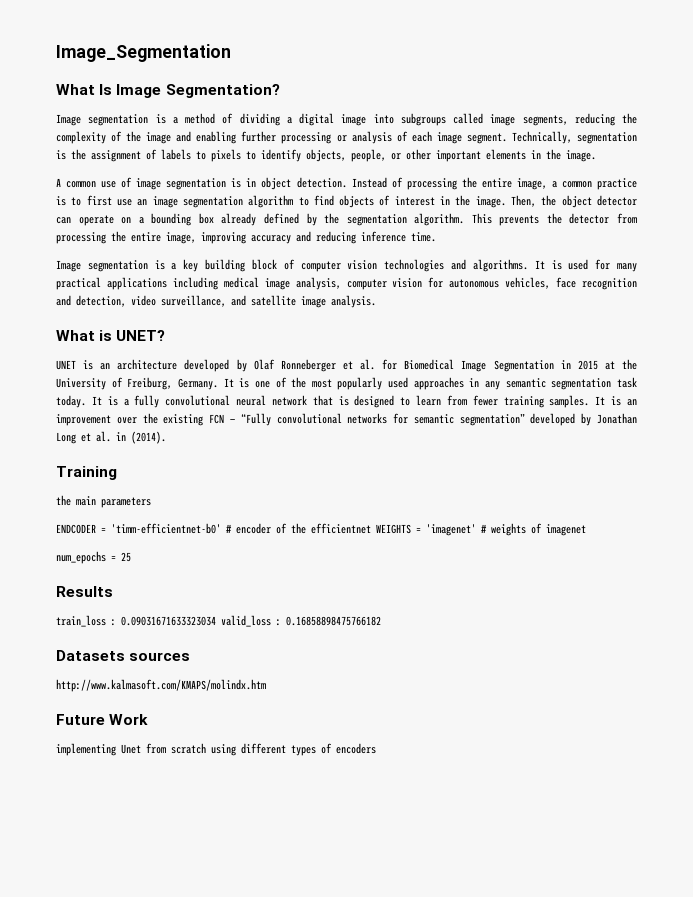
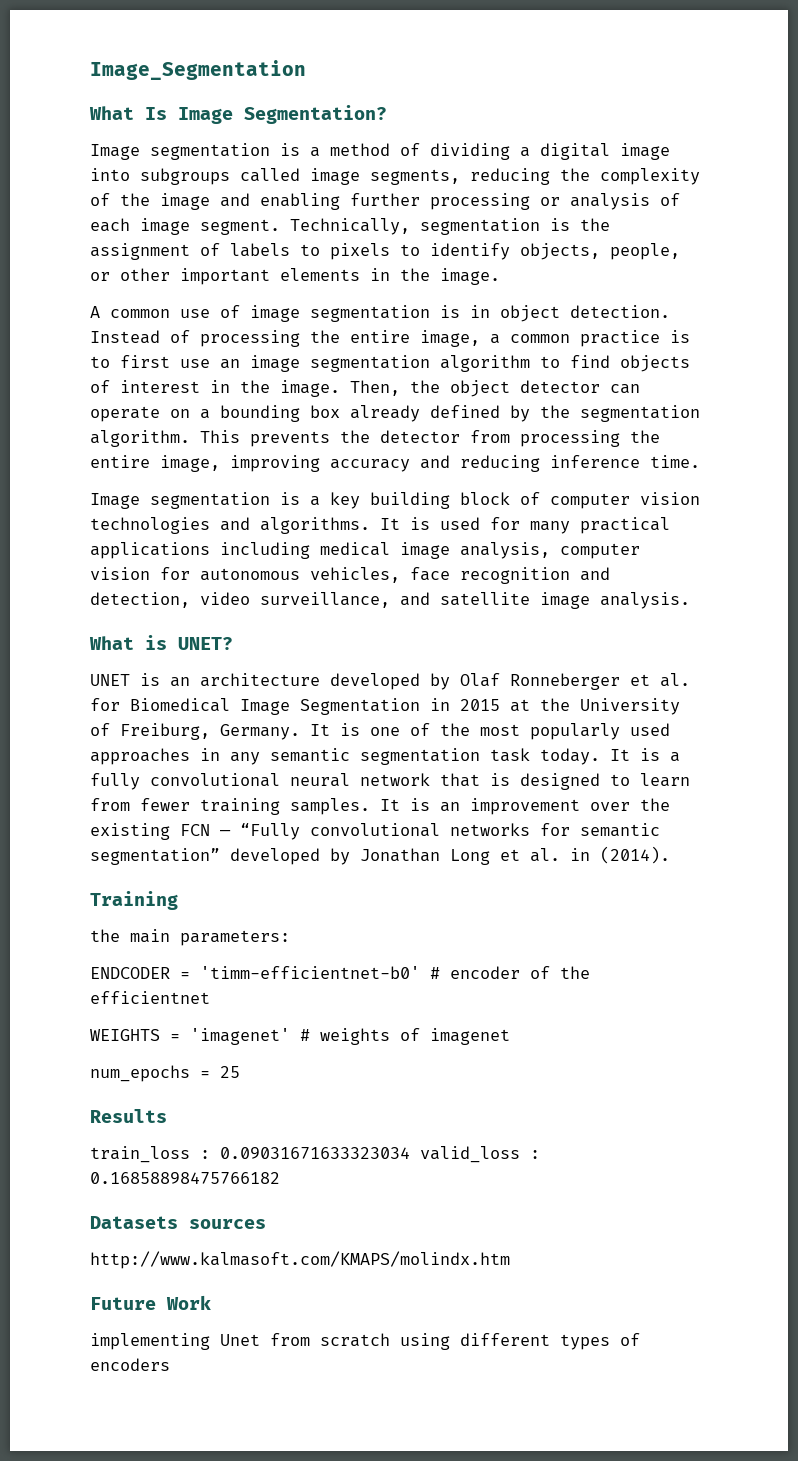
- the main parameters
+ the main parameters:
- ENDCODER = 'timm-efficientnet-b0' # encoder of the efficientnet WEIGHTS = 'imagenet' # weights of imagenet
+ ENDCODER = 'timm-efficientnet-b0' # encoder of the efficientnet
+ WEIGHTS = 'imagenet' # weights of imagenet

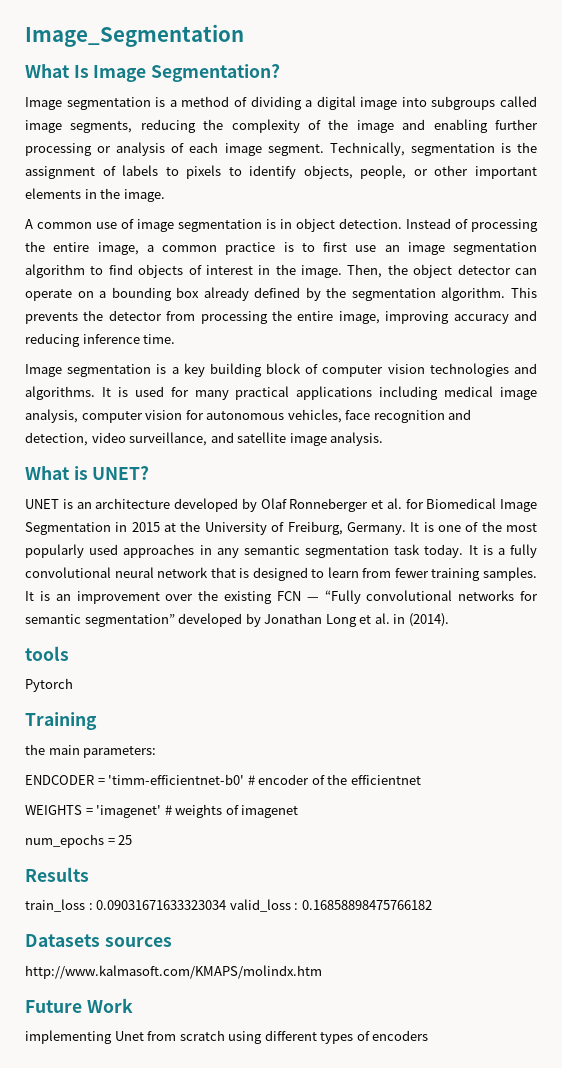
+ tools
+ Pytorch

